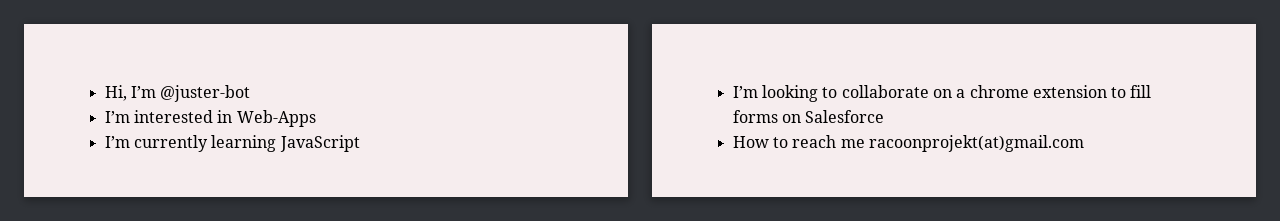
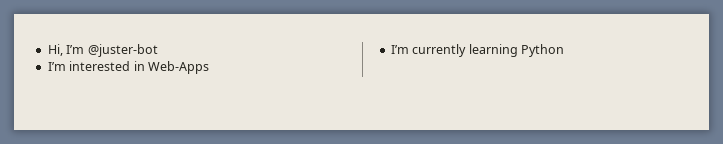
- I’m currently learning JavaScript
- I’m looking to collaborate on a chrome extension to fill forms on Salesforce
- How to reach me racoonprojekt(at)gmail.com
+ I’m currently learning Python

